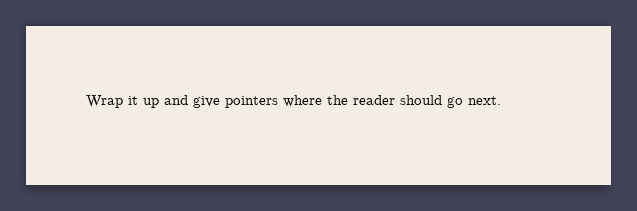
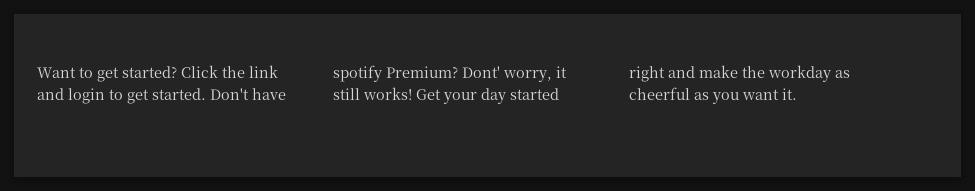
- Wrap it up and give pointers where the reader should go next.
+ Want to get started? Click the link and login to get started. Don't have spotify Premium? Dont' worry, it still works! Get your day started right and make the workday as cheerful as you want it.

